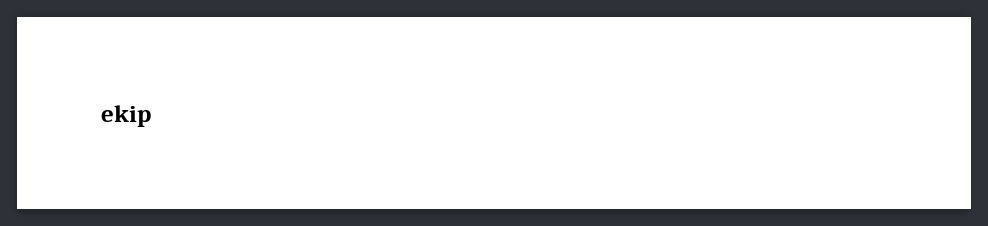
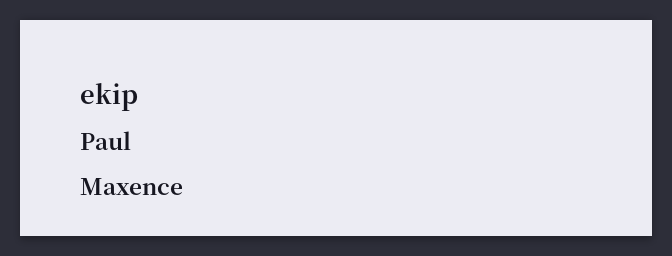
+ Paul
+ Maxence

